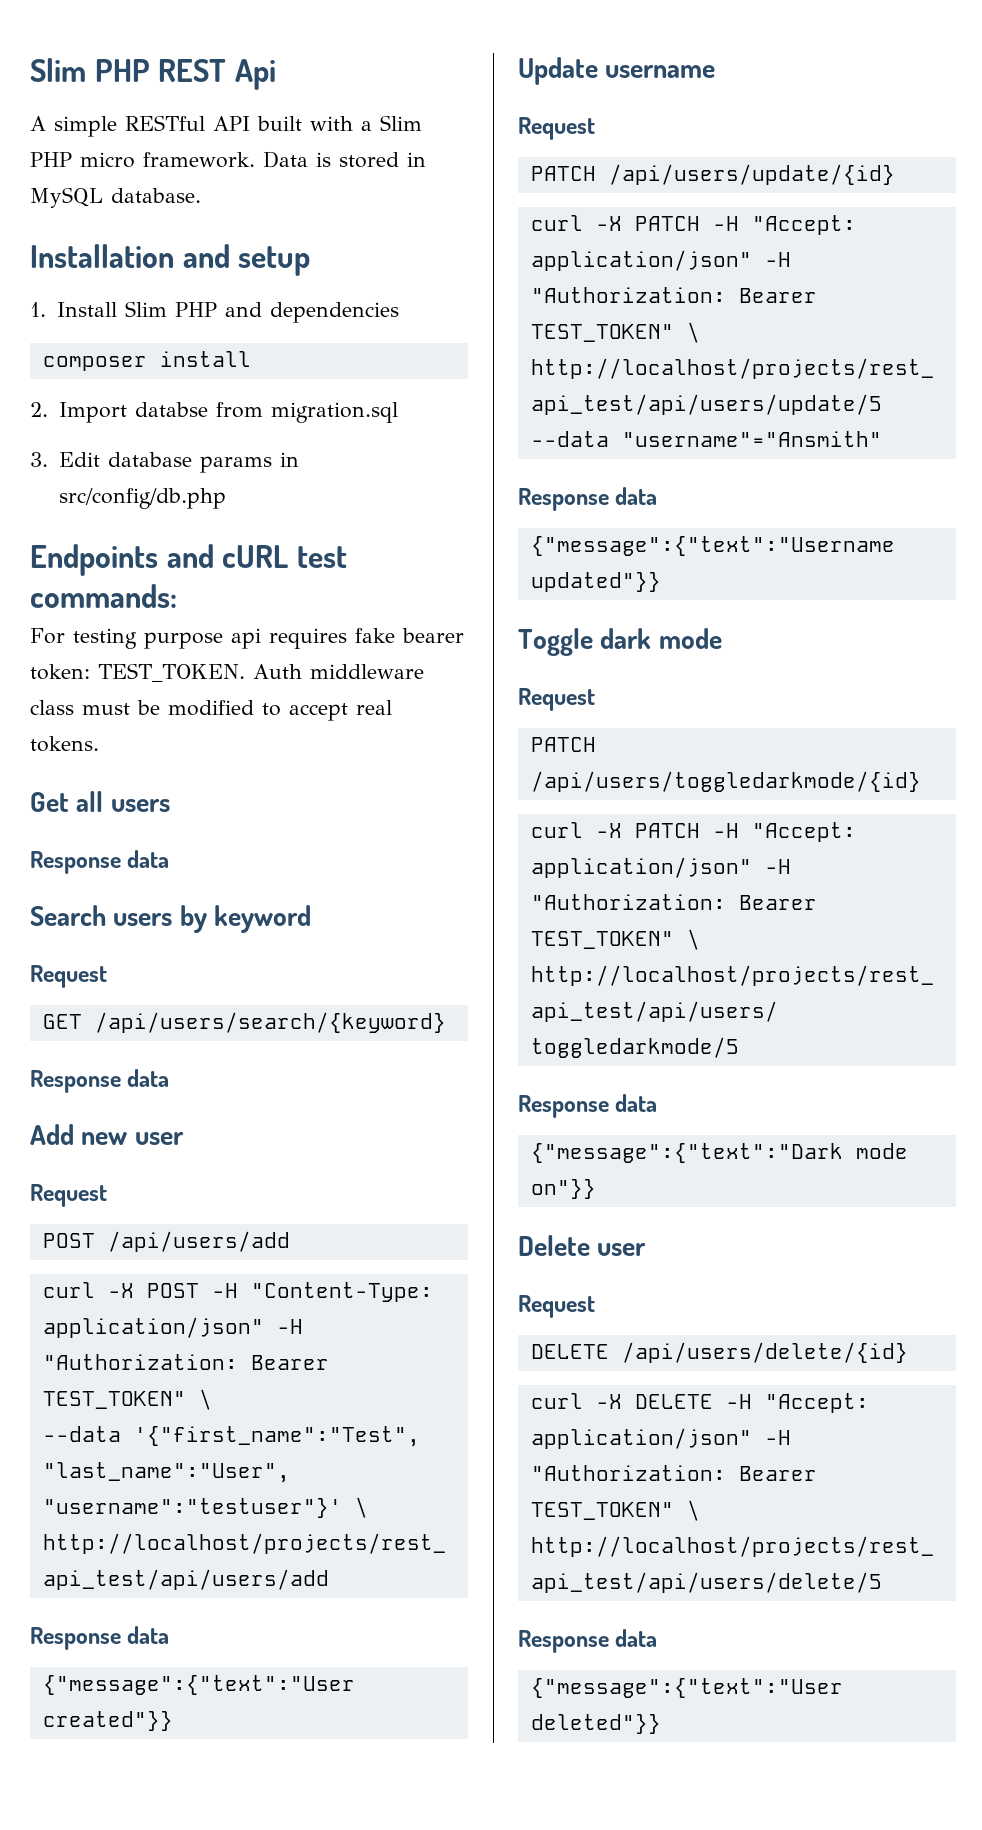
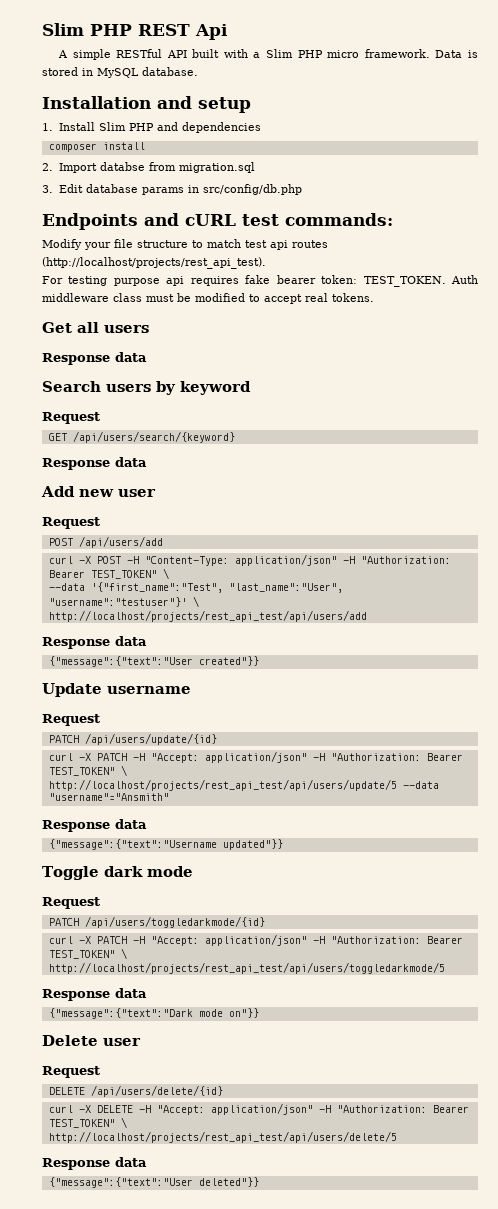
+ Modify your file structure to match test api routes (http://localhost/projects/rest_api_test).

